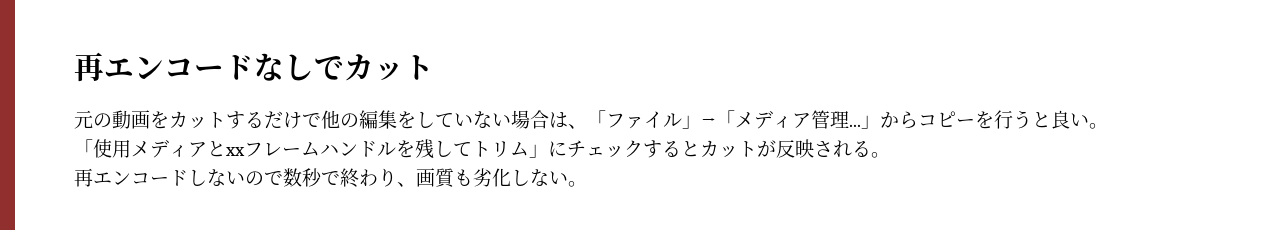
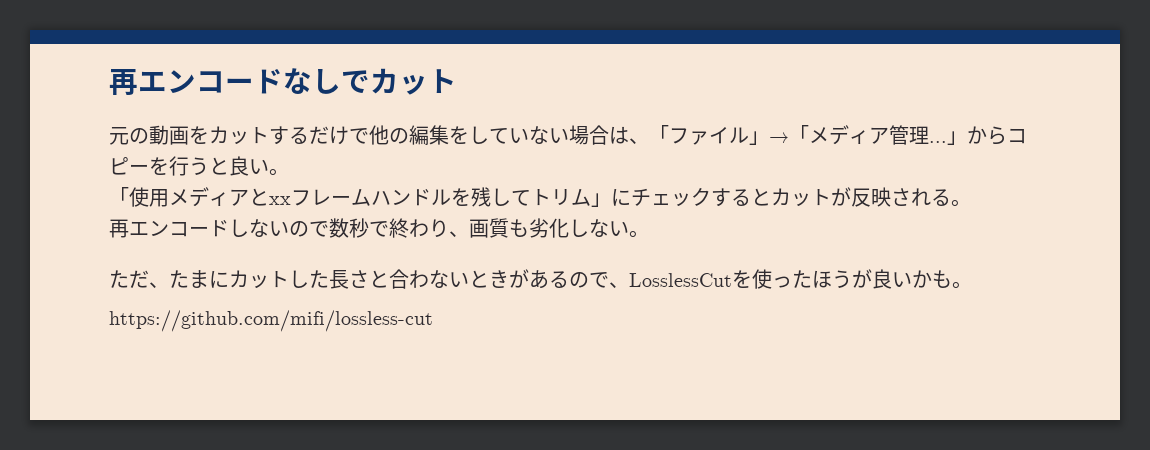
+ ただ、たまにカットした長さと合わないときがあるので、LosslessCutを使ったほうが良いかも。
+ https://github.com/mifi/lossless-cut

